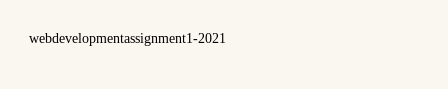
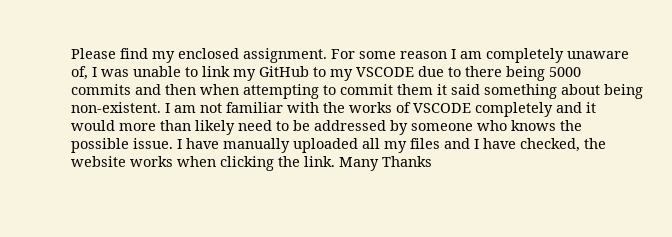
- webdevelopmentassignment1-2021
+ Please find my enclosed assignment. For some reason I am completely unaware of, I was unable to link my GitHub to my VSCODE due to there being 5000 commits and then when attempting to commit them it said something about being non-existent. I am not familiar with the works of VSCODE completely and it would more than likely need to be addressed by someone who knows the possible issue. I have manually uploaded all my files and I have checked, the website works when clicking the link. Many Thanks

